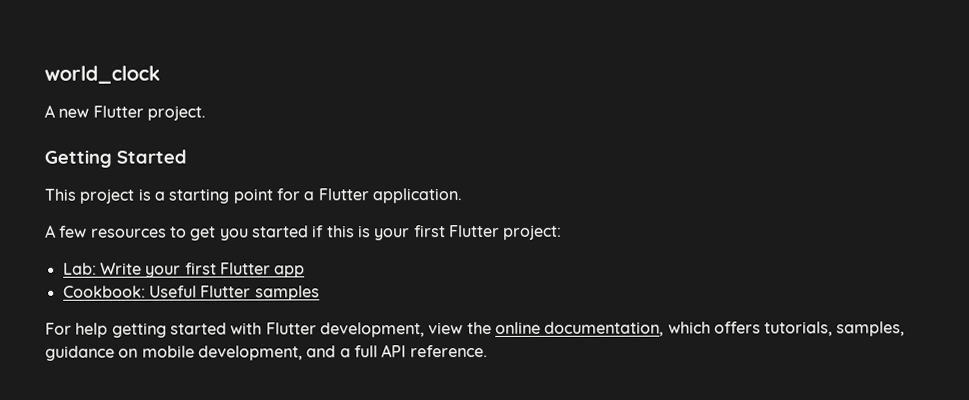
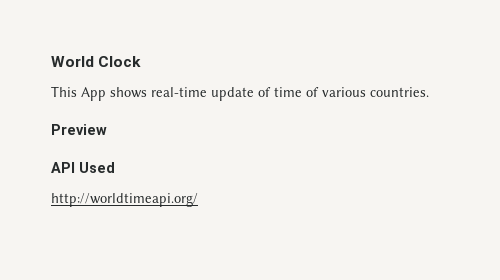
- world_clock
- A new Flutter project.
- Getting Started
- This project is a starting point for a Flutter application.
- A few resources to get you started if this is your first Flutter project:
- Lab: Write your first Flutter app
- Cookbook: Useful Flutter samples
- For help getting started with Flutter development, view the online documentation, which offers tutorials, samples, guidance on mobile development, and a full API reference.
+ World Clock
+ This App shows real-time update of time of various countries.
+ Preview
+ API Used
+ http://worldtimeapi.org/

